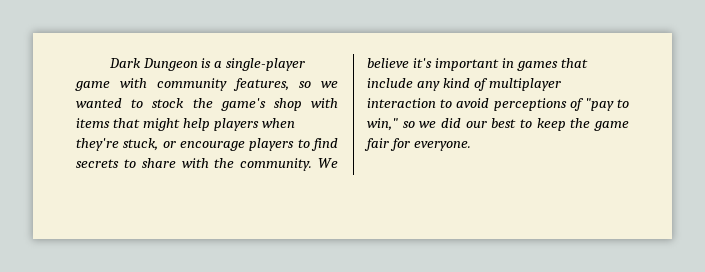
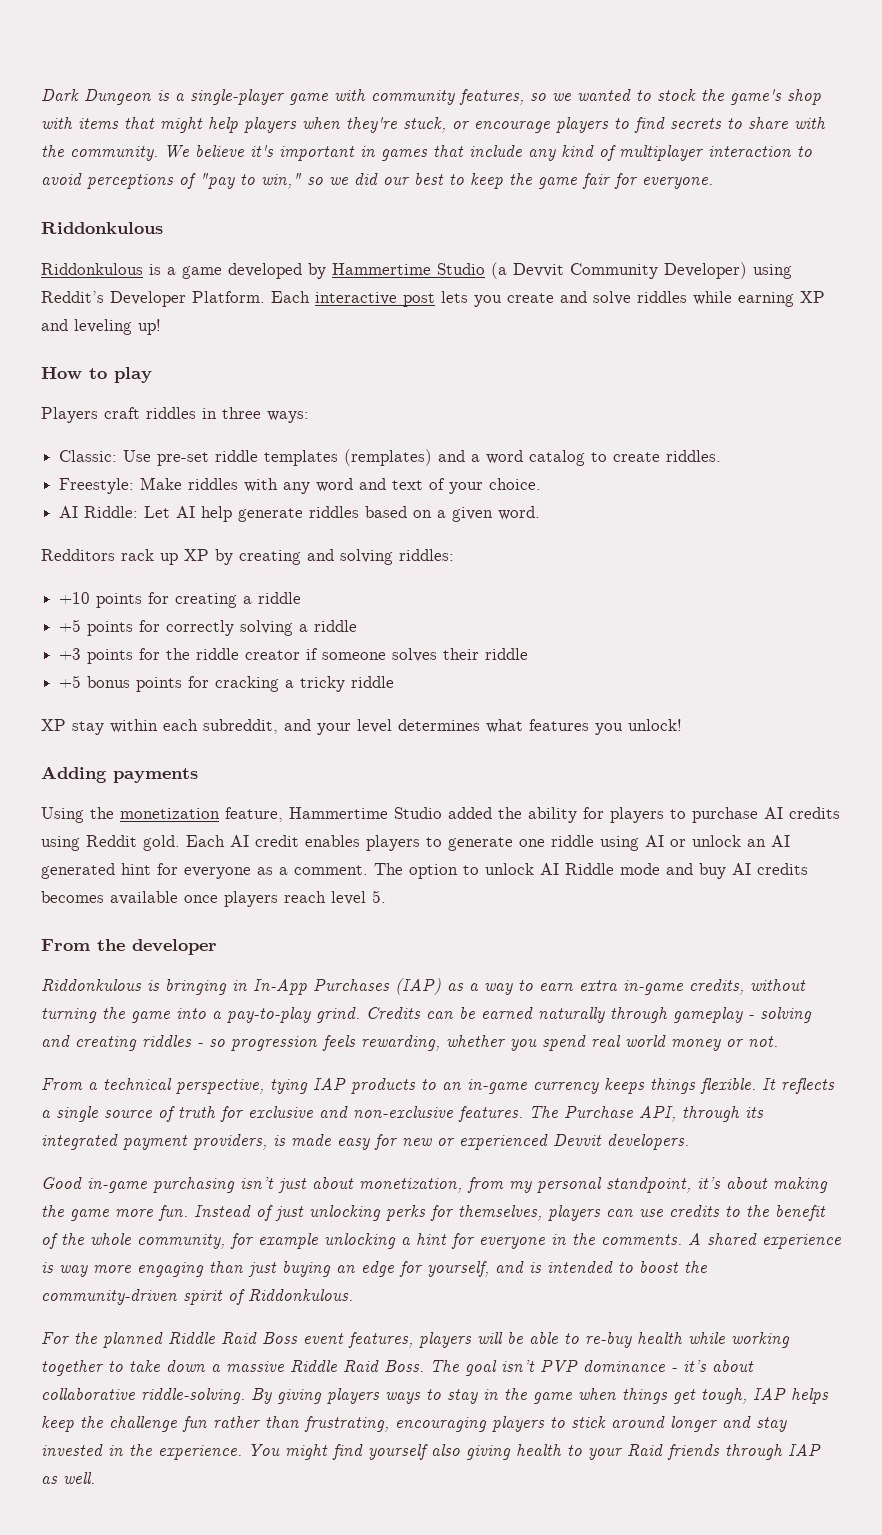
  We believe it's important in games that include any kind of multiplayer interaction to avoid perceptions of "pay to win," so we did our best to keep the game fair for everyone.
+ Riddonkulous
+ Riddonkulous is a game developed by Hammertime Studio (a Devvit Community Developer) using Reddit’s Developer Platform. Each interactive post lets you create and solve riddles while earning XP and leveling up!
+ How to play
+ Players craft riddles in three ways:
+ Classic: Use pre-set riddle templates (remplates) and a word catalog to create riddles.
+ Freestyle: Make riddles with any word and text of your choice.
+ AI Riddle: Let AI help generate riddles based on a given word.
+ Redditors rack up XP by creating and solving riddles:
+ +10 points for creating a riddle
+ +5 points for correctly solving a riddle
+ +3 points for the riddle creator if someone solves their riddle
+ +5 bonus points for cracking a tricky riddle
+ XP stay within each subreddit, and your level determines what features you unlock!
+ Adding payments
+ Using the monetization feature, Hammertime Studio added the ability for players to purchase AI credits using Reddit gold. Each AI credit enables players to generate one riddle using AI or unlock an AI generated hint for everyone as a comment. The option to unlock AI Riddle mode and buy AI credits becomes available once players reach level 5.
+ From the developer
+ Riddonkulous is bringing in In-App Purchases (IAP) as a way to earn extra in-game credits, without turning the game into a pay-to-play grind. Credits can be earned naturally through gameplay - solving and creating riddles - so progression feels rewarding, whether you spend real world money or not.
+ From a technical perspective, tying IAP products to an in-game currency keeps things flexible. It reflects a single source of truth for exclusive and non-exclusive features. The Purchase API, through its integrated payment providers, is made easy for new or experienced Devvit developers.
+ Good in-game purchasing isn’t just about monetization, from my personal standpoint, it’s about making the game more fun. Instead of just unlocking perks for themselves, players can use credits to the benefit of the whole community, for example unlocking a hint for everyone in the comments. A shared experience is way more engaging than just buying an edge for yourself, and is intended to boost the community-driven spirit of Riddonkulous.
+ For the planned Riddle Raid Boss event features, players will be able to re-buy health while working together to take down a massive Riddle Raid Boss. The goal isn’t PVP dominance - it’s about collaborative riddle-solving. By giving players ways to stay in the game when things get tough, IAP helps keep the challenge fun rather than frustrating, encouraging players to stick around longer and stay invested in the experience. You might find yourself also giving health to your Raid friends through IAP as well.

